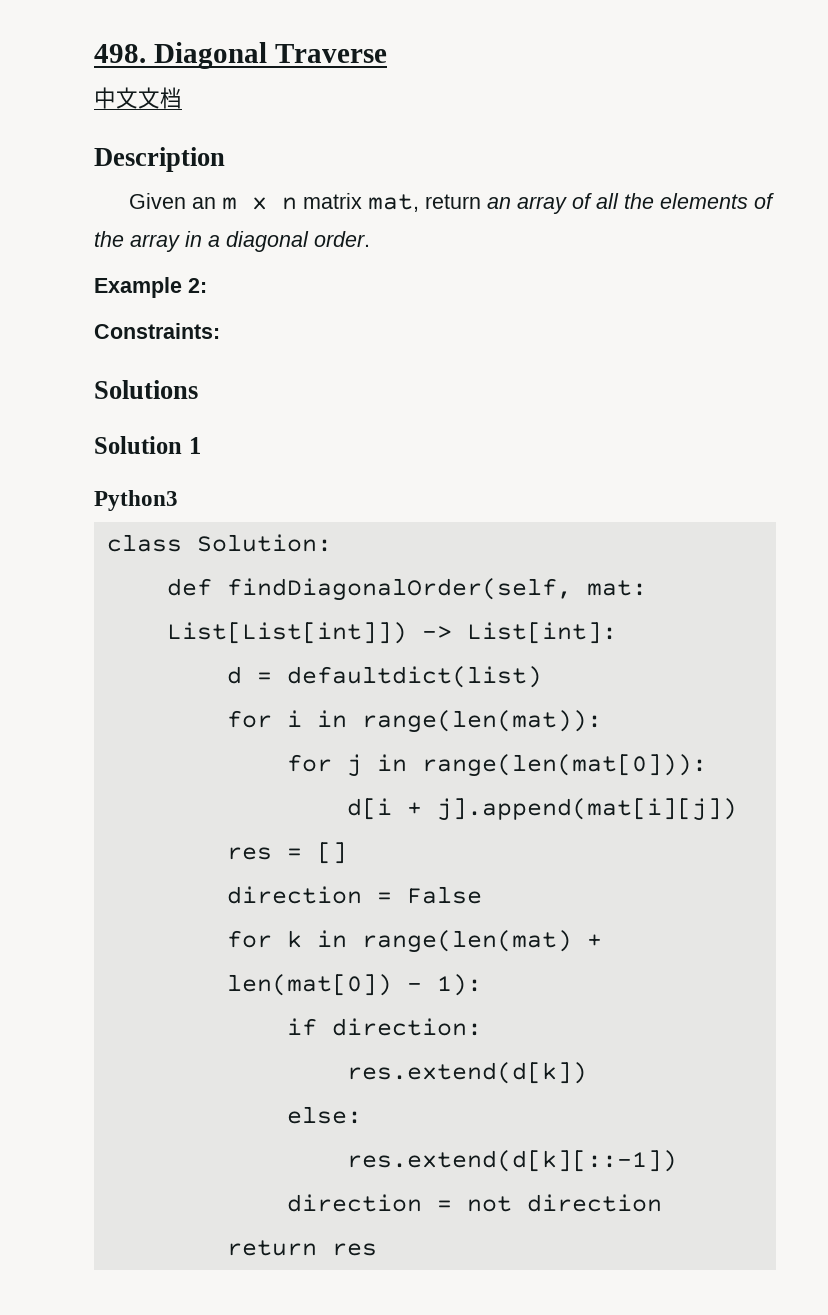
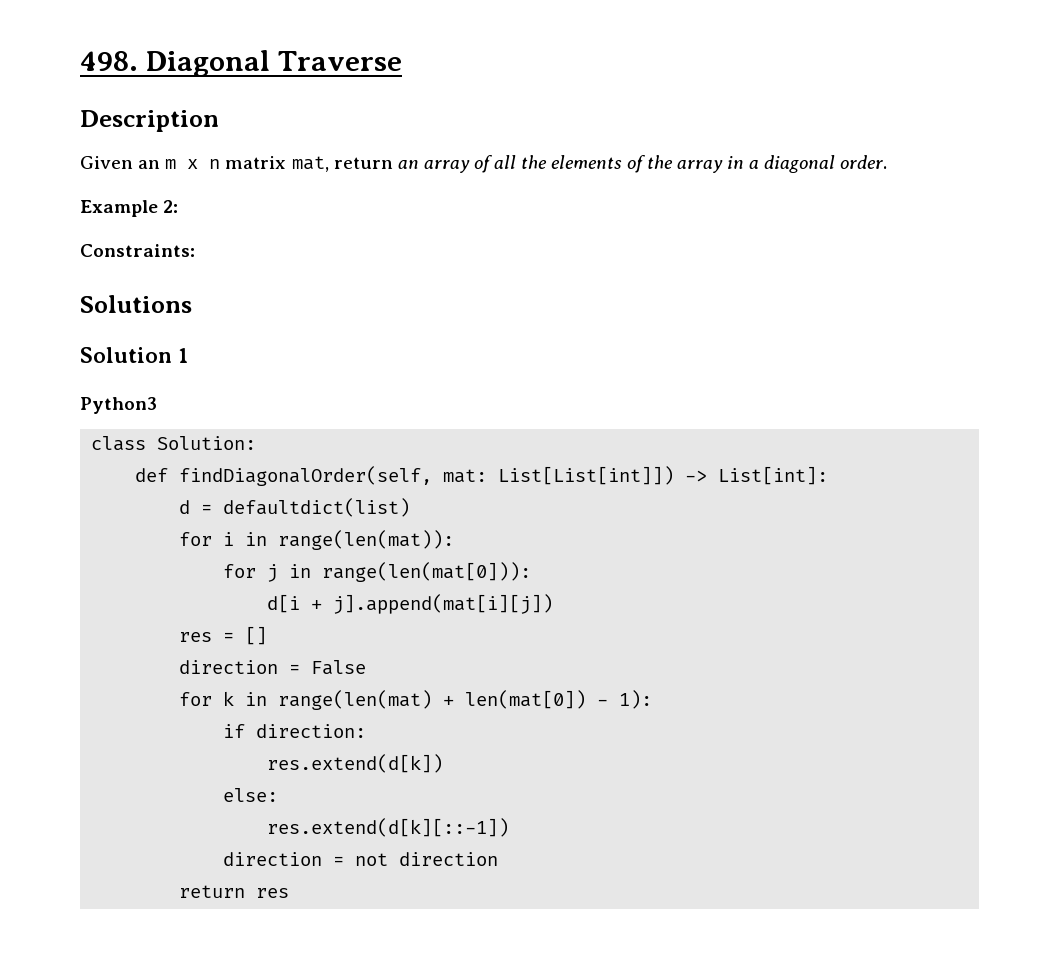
- 中文文档

